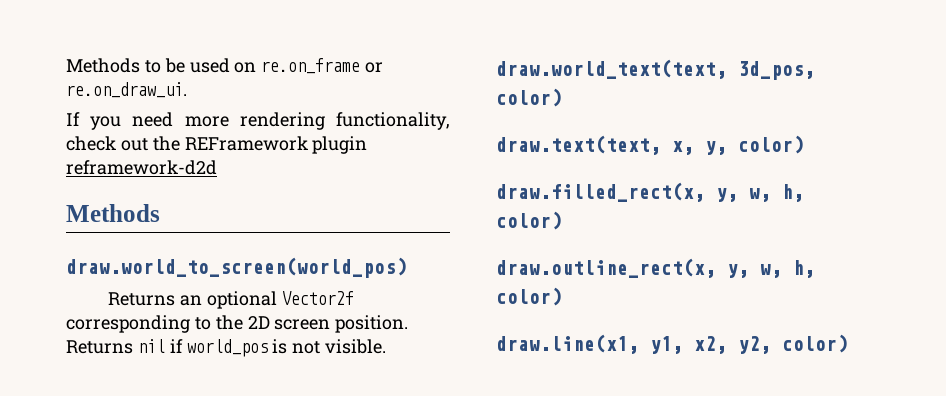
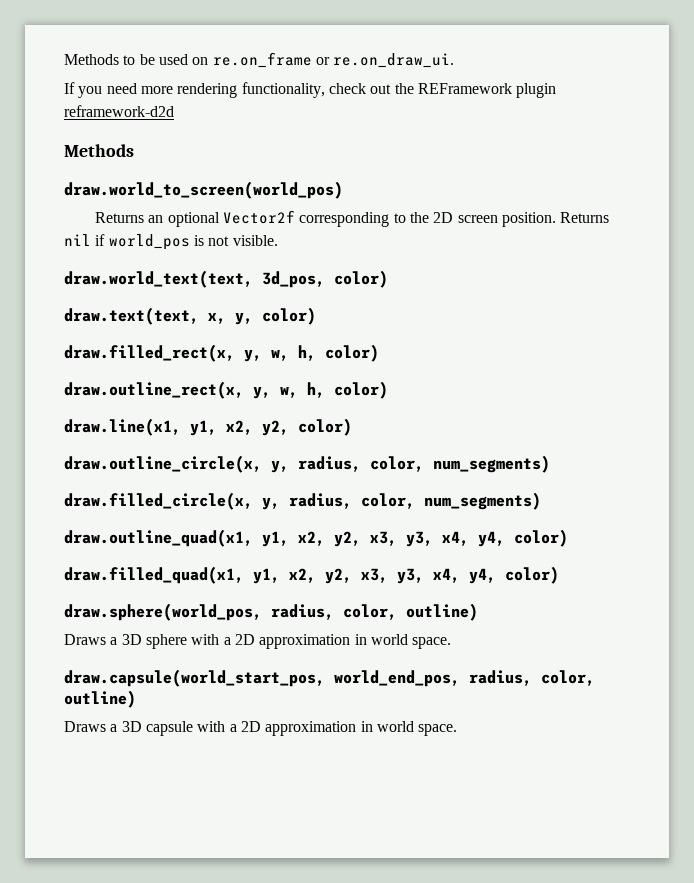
+ draw.outline_circle(x, y, radius, color, num_segments)
+ draw.filled_circle(x, y, radius, color, num_segments)
+ draw.outline_quad(x1, y1, x2, y2, x3, y3, x4, y4, color)
+ draw.filled_quad(x1, y1, x2, y2, x3, y3, x4, y4, color)
+ draw.sphere(world_pos, radius, color, outline)
+ Draws a 3D sphere with a 2D approximation in world space.
+ draw.capsule(world_start_pos, world_end_pos, radius, color, outline)
+ Draws a 3D capsule with a 2D approximation in world space.

